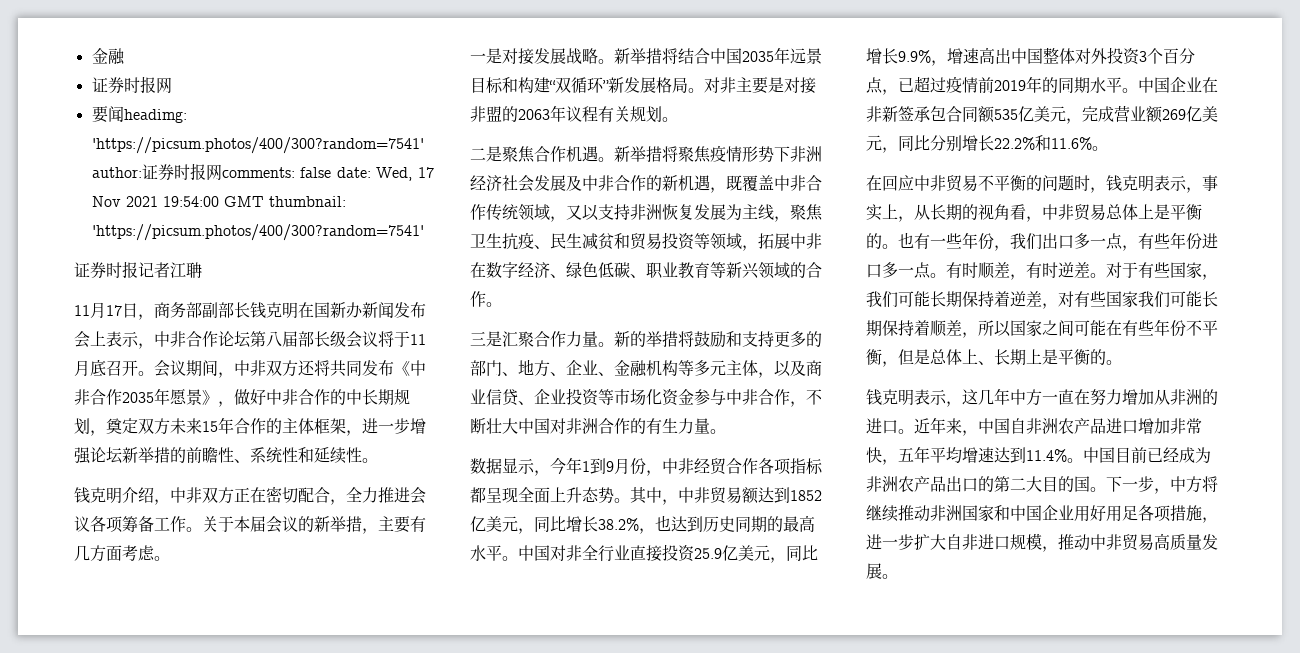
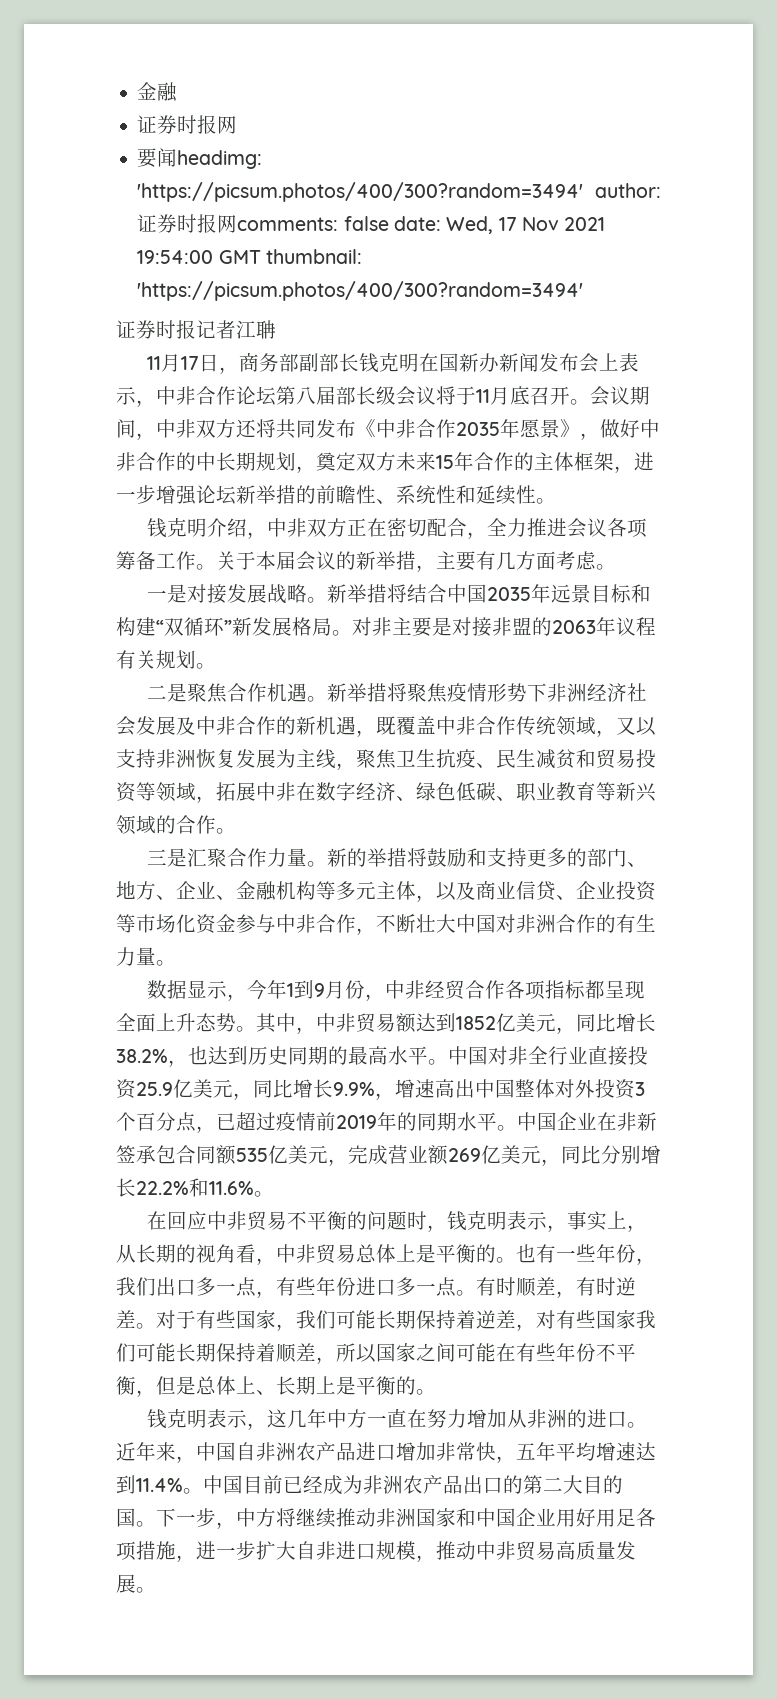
- 要闻headimg: 'https://picsum.photos/400/300?random=7541' author:证券时报网comments: false date: Wed, 17 Nov 2021 19:54:00 GMT thumbnail: 'https://picsum.photos/400/300?random=7541'
+ 要闻headimg: 'https://picsum.photos/400/300?random=3494' author:证券时报网comments: false date: Wed, 17 Nov 2021 19:54:00 GMT thumbnail: 'https://picsum.photos/400/300?random=3494'

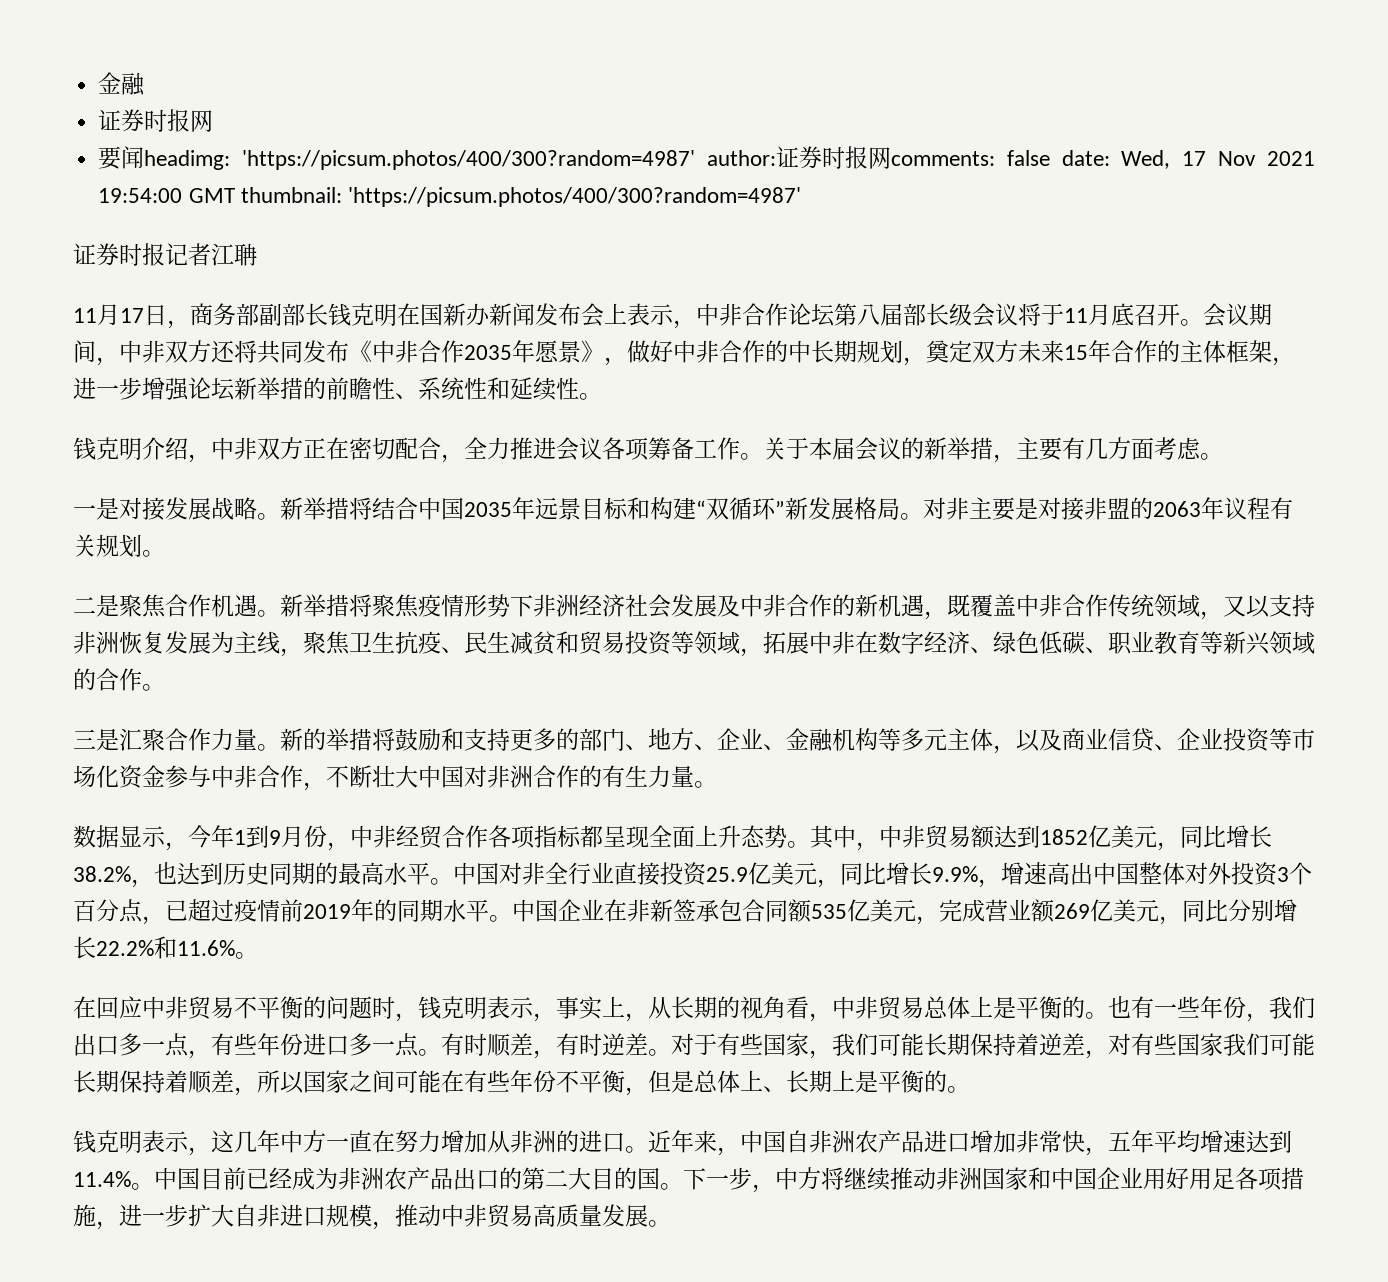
- 要闻headimg: 'https://picsum.photos/400/300?random=3494' author:证券时报网comments: false date: Wed, 17 Nov 2021 19:54:00 GMT thumbnail: 'https://picsum.photos/400/300?random=3494'
+ 要闻headimg: 'https://picsum.photos/400/300?random=4987' author:证券时报网comments: false date: Wed, 17 Nov 2021 19:54:00 GMT thumbnail: 'https://picsum.photos/400/300?random=4987'

